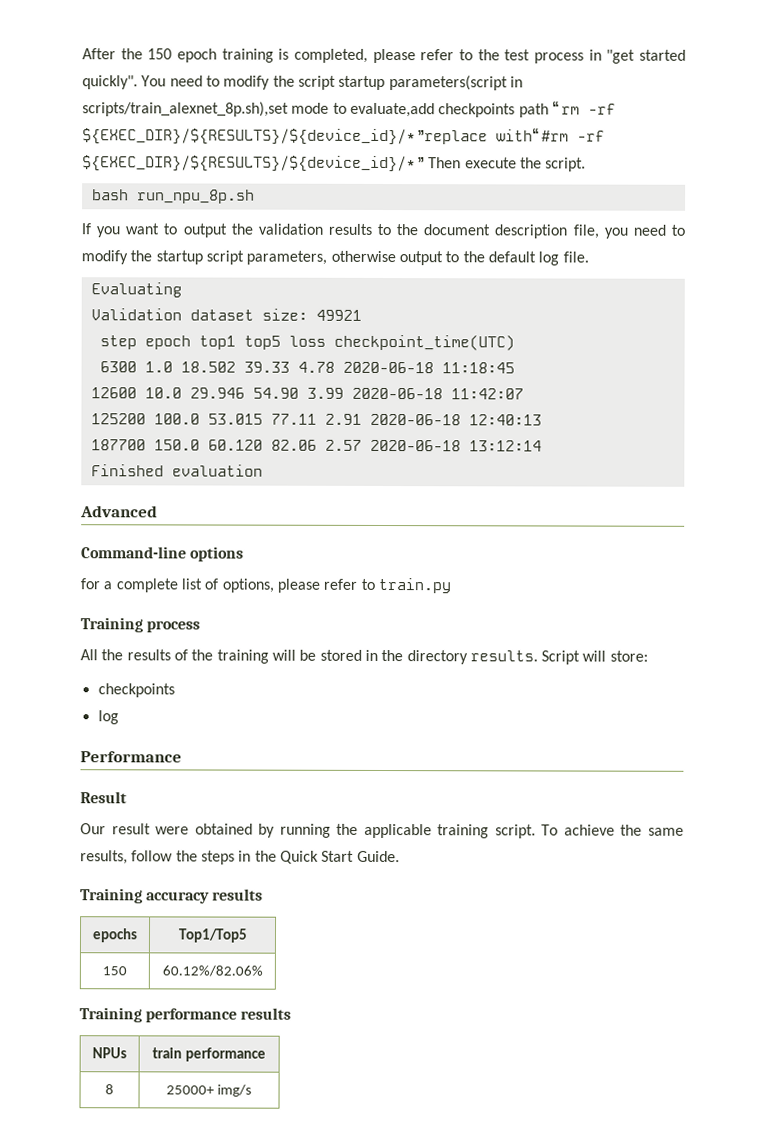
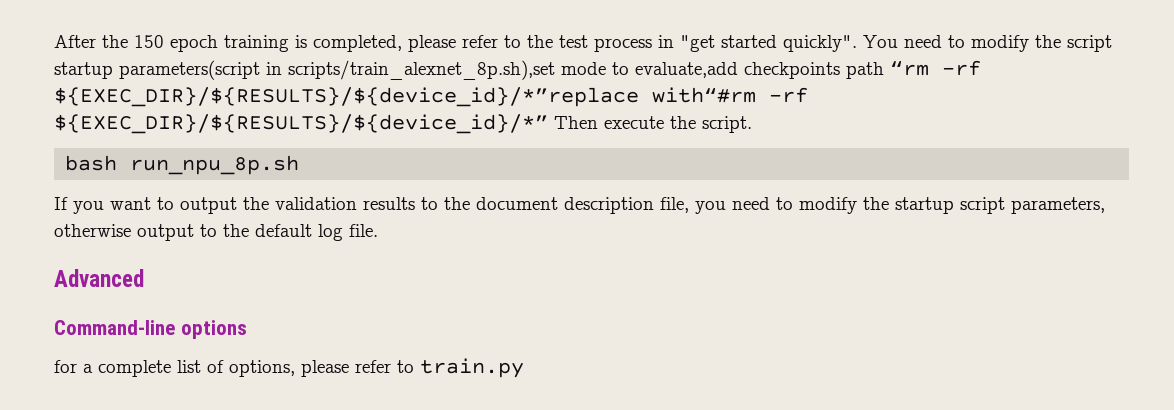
- Evaluating
- Validation dataset size: 49921
- step epoch top1 top5 loss checkpoint_time(UTC)
- 6300 1.0 18.502 39.33 4.78 2020-06-18 11:18:45
- 12600 10.0 29.946 54.90 3.99 2020-06-18 11:42:07
- 125200 100.0 53.015 77.11 2.91 2020-06-18 12:40:13
- 187700 150.0 60.120 82.06 2.57 2020-06-18 13:12:14
- Finished evaluation
- Training process
- All the results of the training will be stored in the directory results. Script will store:
- checkpoints
- log
- Performance
- Result
- Our result were obtained by running the applicable training script. To achieve the same results, follow the steps in the Quick Start Guide.
- Training accuracy results
- epochs | Top1/Top5
- 150 | 60.12%/82.06%
- Training performance results
- NPUs | train performance
- 8 | 25000+ img/s

